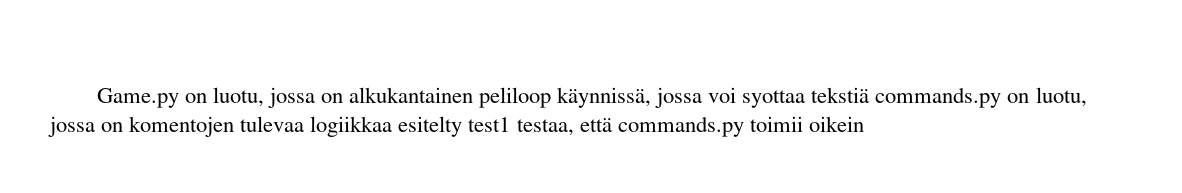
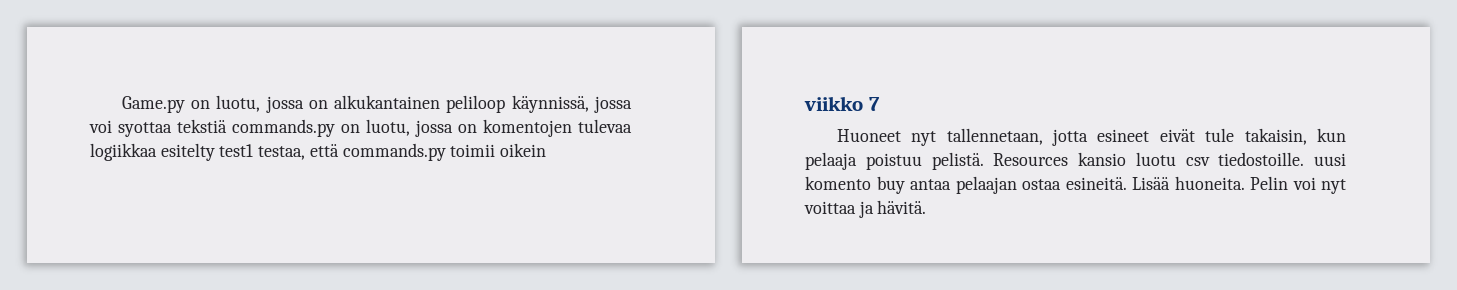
+ viikko 7
+ Huoneet nyt tallennetaan, jotta esineet eivät tule takaisin, kun pelaaja poistuu pelistä. Resources kansio luotu csv tiedostoille. uusi komento buy antaa pelaajan ostaa esineitä. Lisää huoneita. Pelin voi nyt voittaa ja hävitä.

